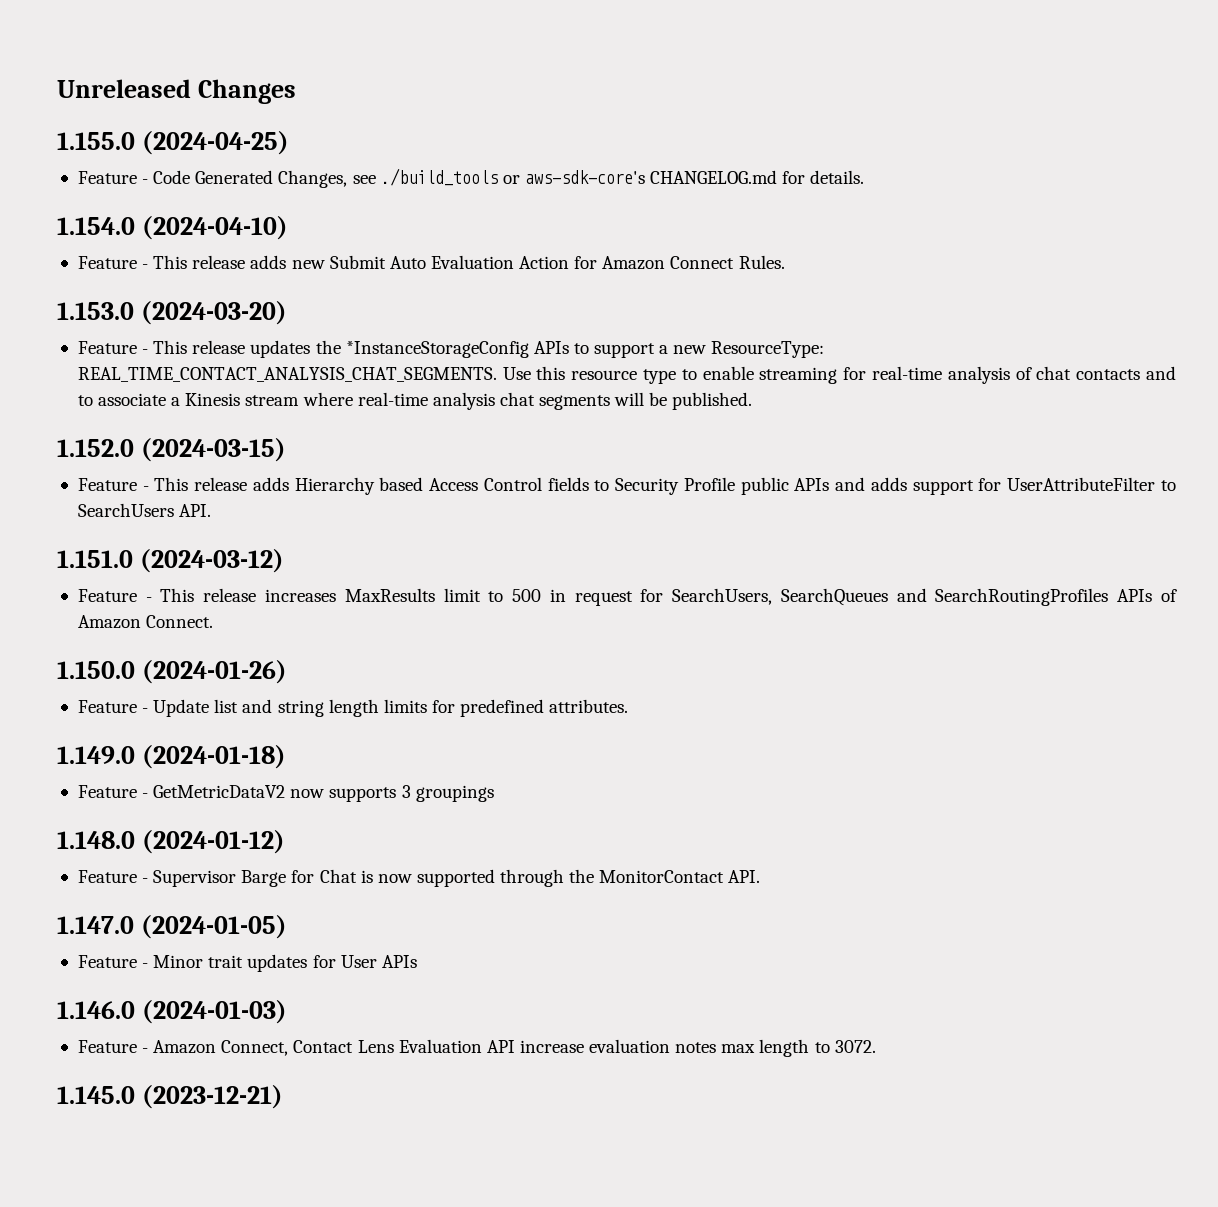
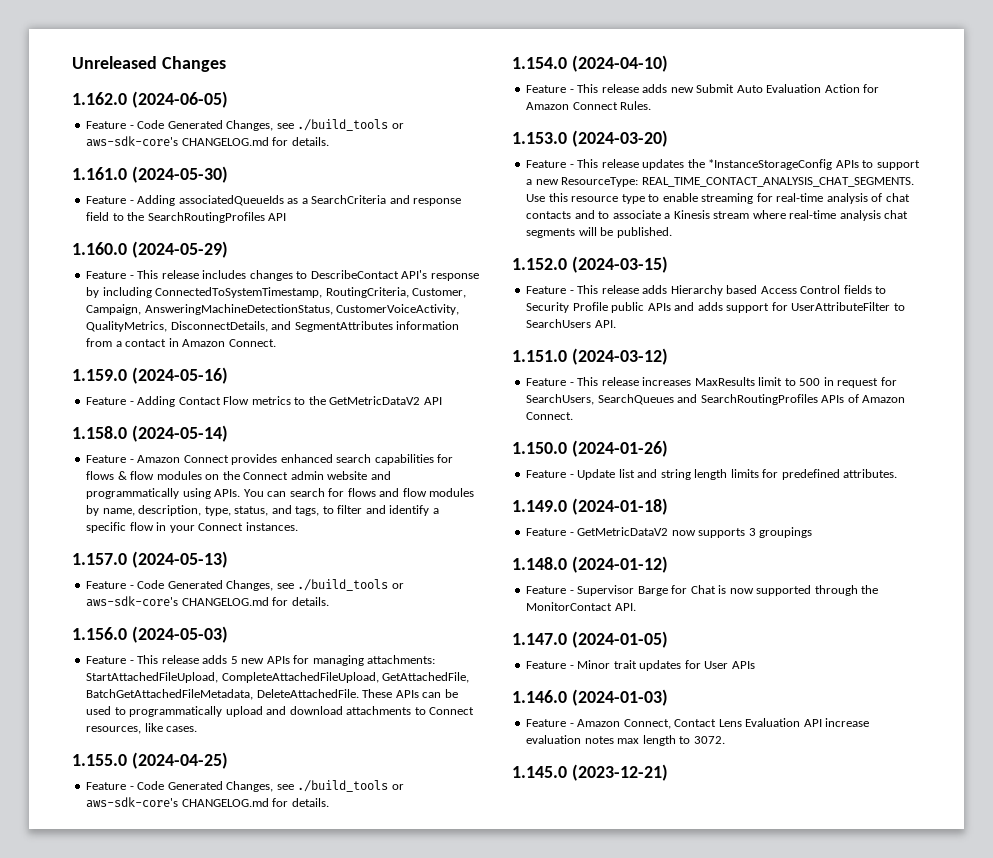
+ 1.162.0 (2024-06-05)
+ Feature - Code Generated Changes, see ./build_tools or aws-sdk-core's CHANGELOG.md for details.
+ 1.161.0 (2024-05-30)
+ Feature - Adding associatedQueueIds as a SearchCriteria and response field to the SearchRoutingProfiles API
+ 1.160.0 (2024-05-29)
+ Feature - This release includes changes to DescribeContact API's response by including ConnectedToSystemTimestamp, RoutingCriteria, Customer, Campaign, AnsweringMachineDetectionStatus, CustomerVoiceActivity, QualityMetrics, DisconnectDetails, and SegmentAttributes information from a contact in Amazon Connect.
+ 1.159.0 (2024-05-16)
+ Feature - Adding Contact Flow metrics to the GetMetricDataV2 API
+ 1.158.0 (2024-05-14)
+ Feature - Amazon Connect provides enhanced search capabilities for flows & flow modules on the Connect admin website and programmatically using APIs. You can search for flows and flow modules by name, description, type, status, and tags, to filter and identify a specific flow in your Connect instances.
+ 1.157.0 (2024-05-13)
+ Feature - Code Generated Changes, see ./build_tools or aws-sdk-core's CHANGELOG.md for details.
+ 1.156.0 (2024-05-03)
+ Feature - This release adds 5 new APIs for managing attachments: StartAttachedFileUpload, CompleteAttachedFileUpload, GetAttachedFile, BatchGetAttachedFileMetadata, DeleteAttachedFile. These APIs can be used to programmatically upload and download attachments to Connect resources, like cases.

